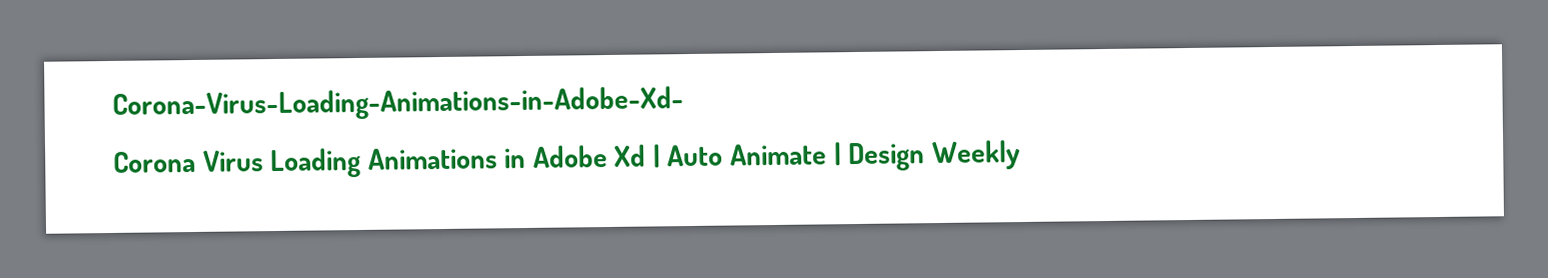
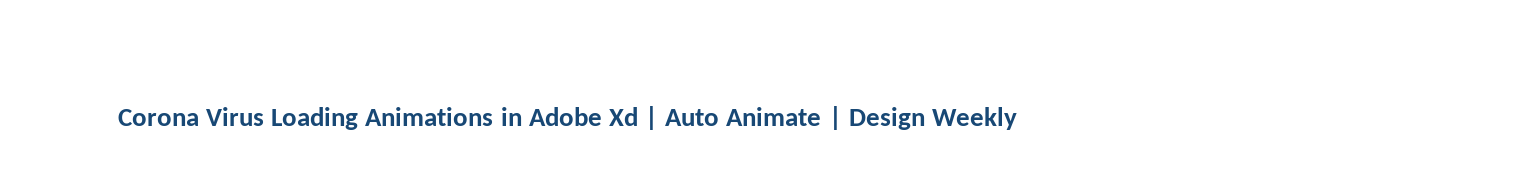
- Corona-Virus-Loading-Animations-in-Adobe-Xd-

